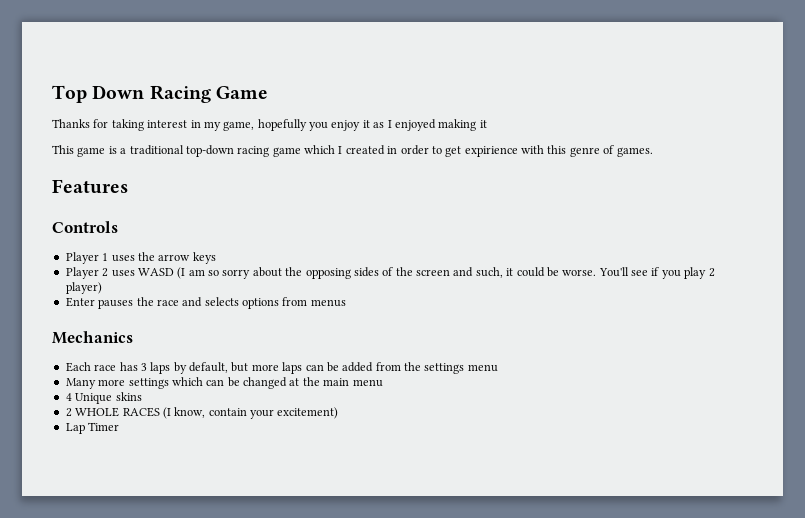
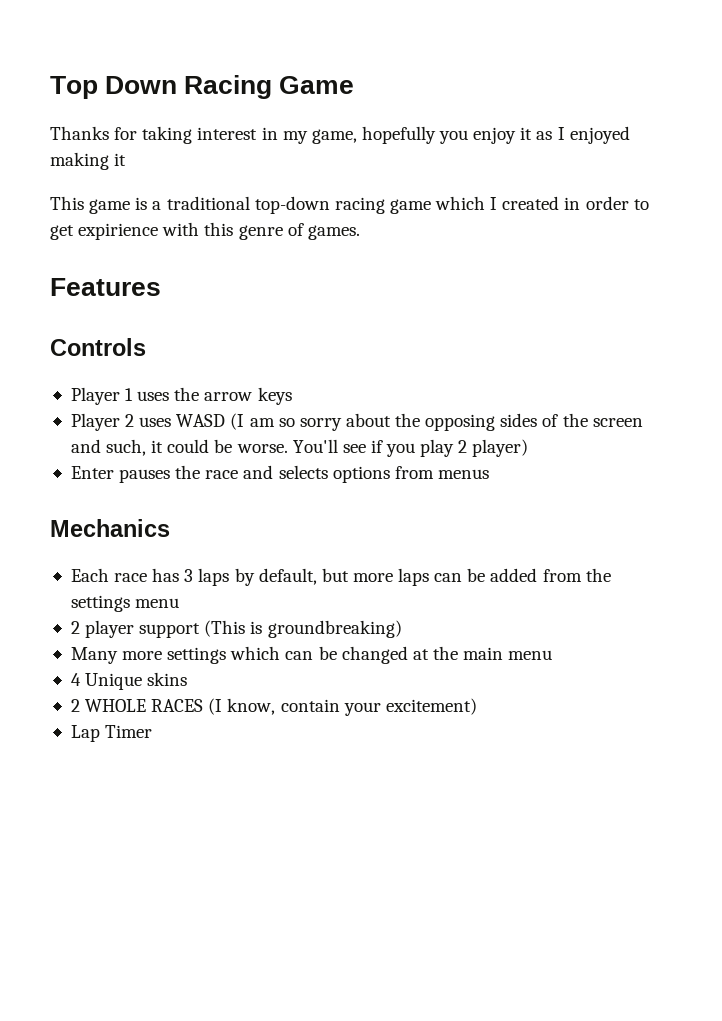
+ 2 player support (This is groundbreaking)

